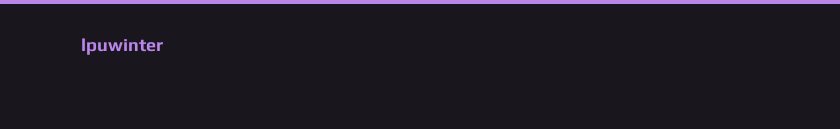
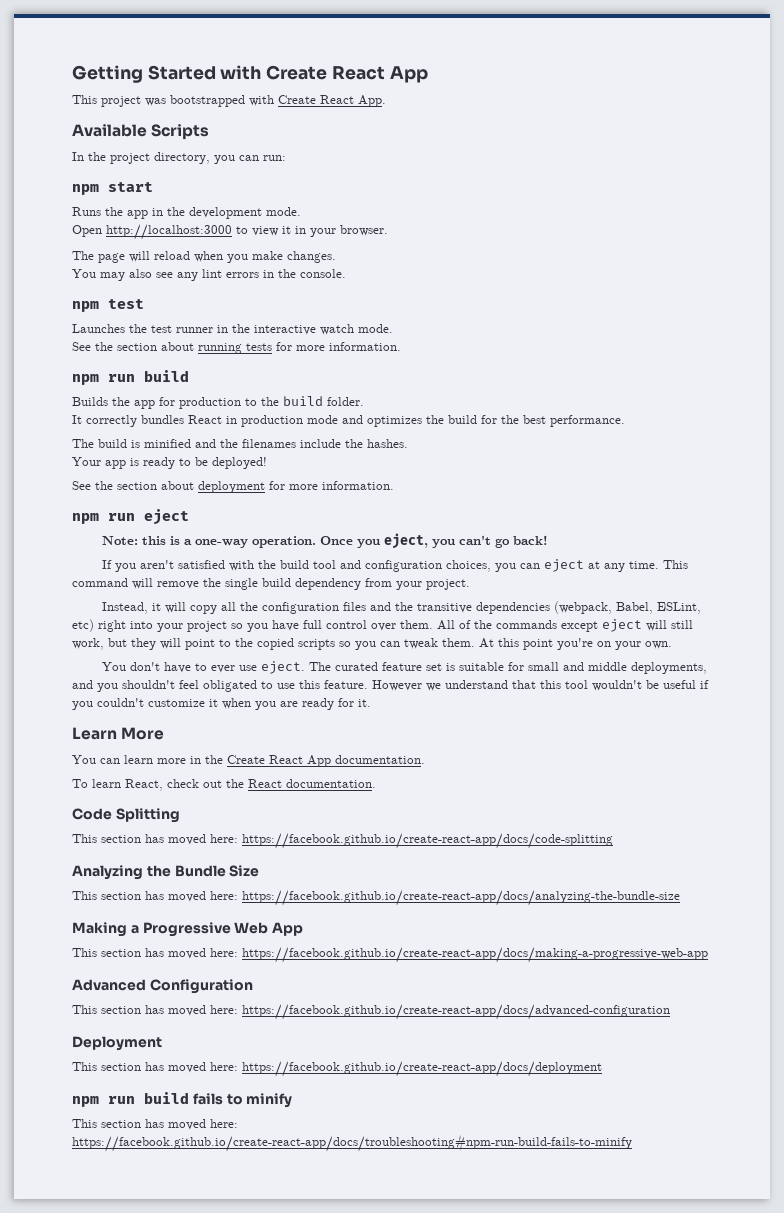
- lpuwinter
+ Getting Started with Create React App
+ This project was bootstrapped with Create React App.
+ Available Scripts
+ In the project directory, you can run:
+ npm start
+ Runs the app in the development mode.
+ Open http://localhost:3000 to view it in your browser.
+ The page will reload when you make changes.
+ You may also see any lint errors in the console.
+ npm test
+ Launches the test runner in the interactive watch mode.
+ See the section about running tests for more information.
+ npm run build
+ Builds the app for production to the build folder.
+ It correctly bundles React in production mode and optimizes the build for the best performance.
+ The build is minified and the filenames include the hashes.
+ Your app is ready to be deployed!
+ See the section about deployment for more information.
+ npm run eject
+ Note: this is a one-way operation. Once you eject, you can't go back!
+ If you aren't satisfied with the build tool and configuration choices, you can eject at any time. This command will remove the single build dependency from your project.
+ Instead, it will copy all the configuration files and the transitive dependencies (webpack, Babel, ESLint, etc) right into your project so you have full control over them. All of the commands except eject will still work, but they will point to the copied scripts so you can tweak them. At this point you're on your own.
+ You don't have to ever use eject. The curated feature set is suitable for small and middle deployments, and you shouldn't feel obligated to use this feature. However we understand that this tool wouldn't be useful if you couldn't customize it when you are ready for it.
+ Learn More
+ You can learn more in the Create React App documentation.
+ To learn React, check out the React documentation.
+ Code Splitting
+ This section has moved here: https://facebook.github.io/create-react-app/docs/code-splitting
+ Analyzing the Bundle Size
+ This section has moved here: https://facebook.github.io/create-react-app/docs/analyzing-the-bundle-size
+ Making a Progressive Web App
+ This section has moved here: https://facebook.github.io/create-react-app/docs/making-a-progressive-web-app
+ Advanced Configuration
+ This section has moved here: https://facebook.github.io/create-react-app/docs/advanced-configuration
+ Deployment
+ This section has moved here: https://facebook.github.io/create-react-app/docs/deployment
+ npm run build fails to minify
+ This section has moved here: https://facebook.github.io/create-react-app/docs/troubleshooting#npm-run-build-fails-to-minify

